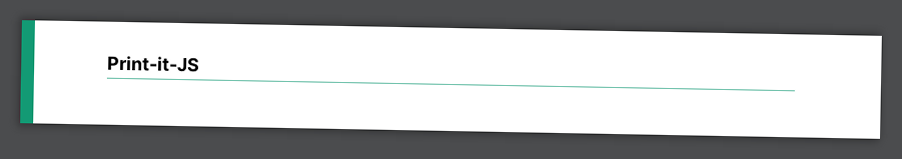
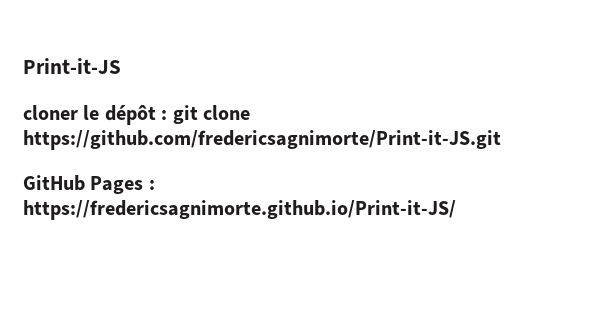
+ cloner le dépôt : git clone https://github.com/fredericsagnimorte/Print-it-JS.git
+ GitHub Pages : https://fredericsagnimorte.github.io/Print-it-JS/

